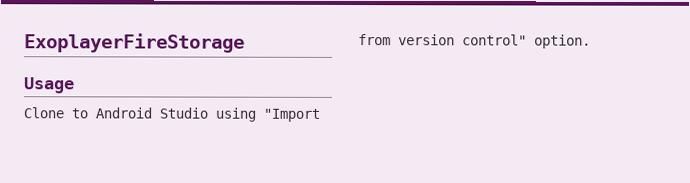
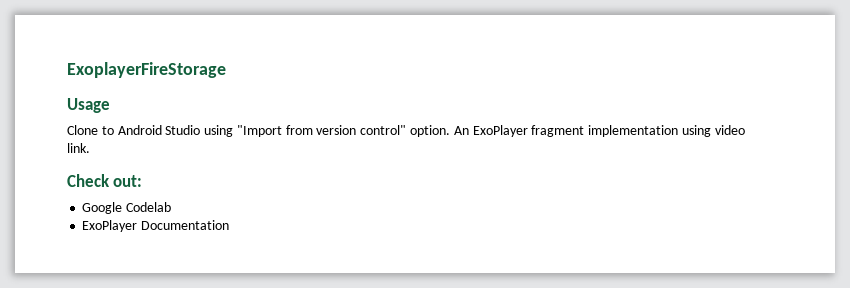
+ An ExoPlayer fragment implementation using video link.
+ Check out:
+ Google Codelab
+ ExoPlayer Documentation

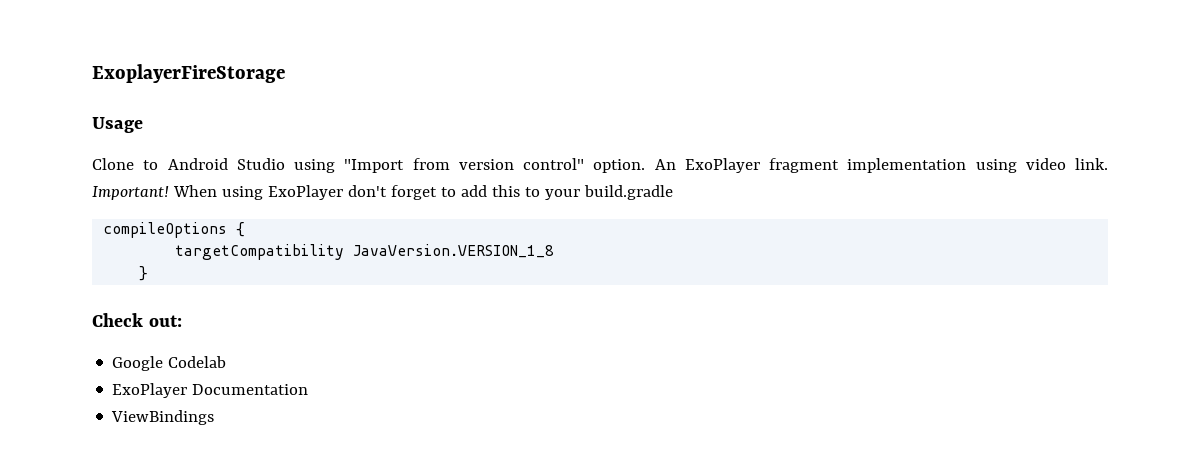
+ Important! When using ExoPlayer don't forget to add this to your build.gradle
+ compileOptions {
+ targetCompatibility JavaVersion.VERSION_1_8
+ }
+ ViewBindings

